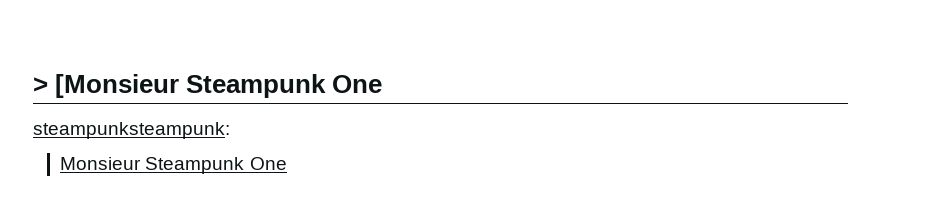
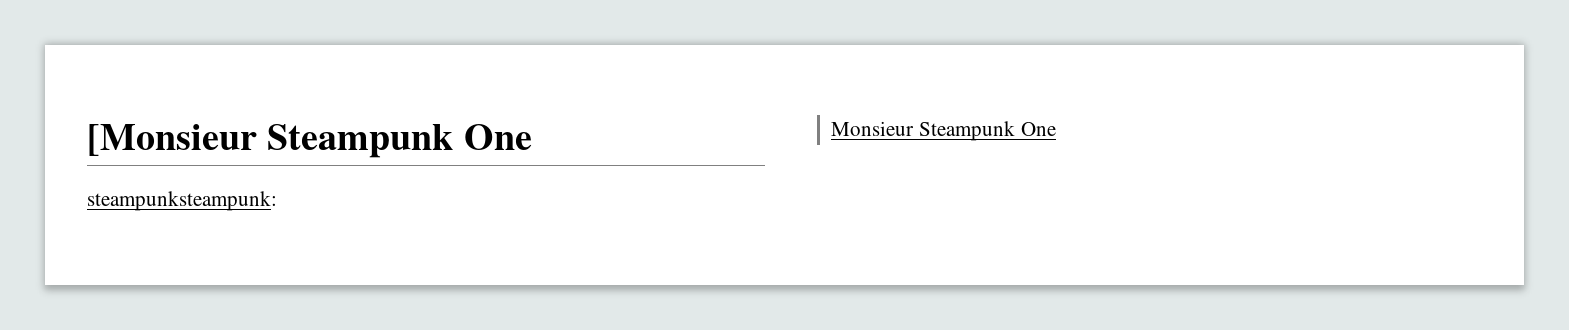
- > [Monsieur Steampunk One
+ [Monsieur Steampunk One

